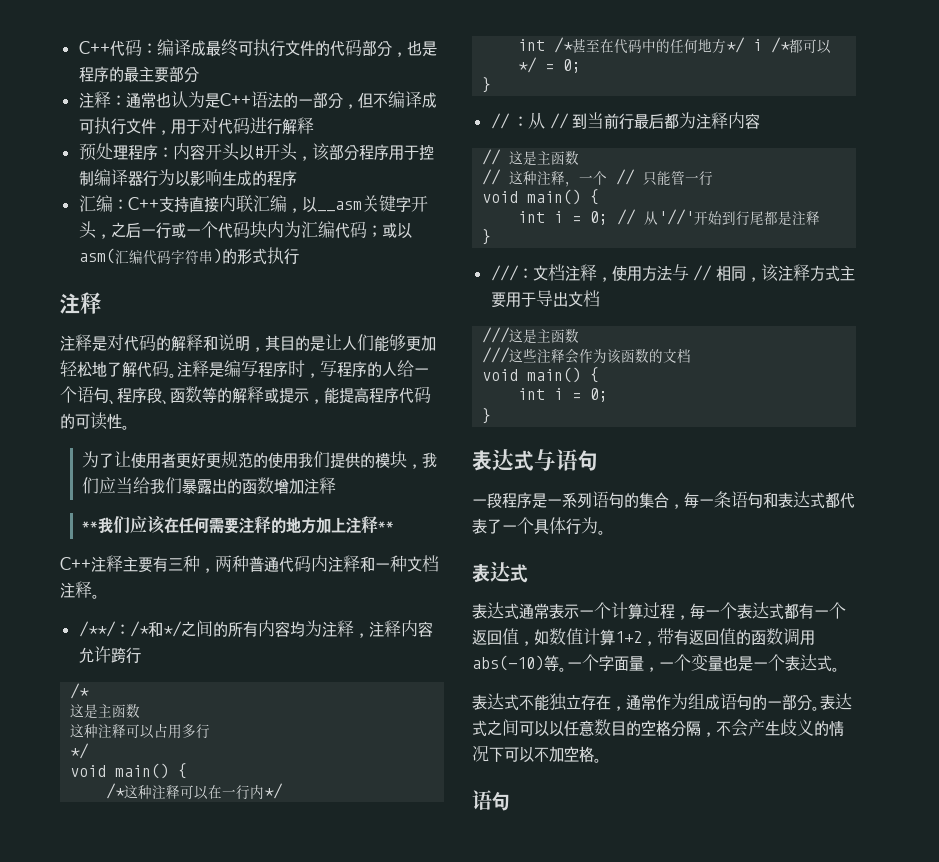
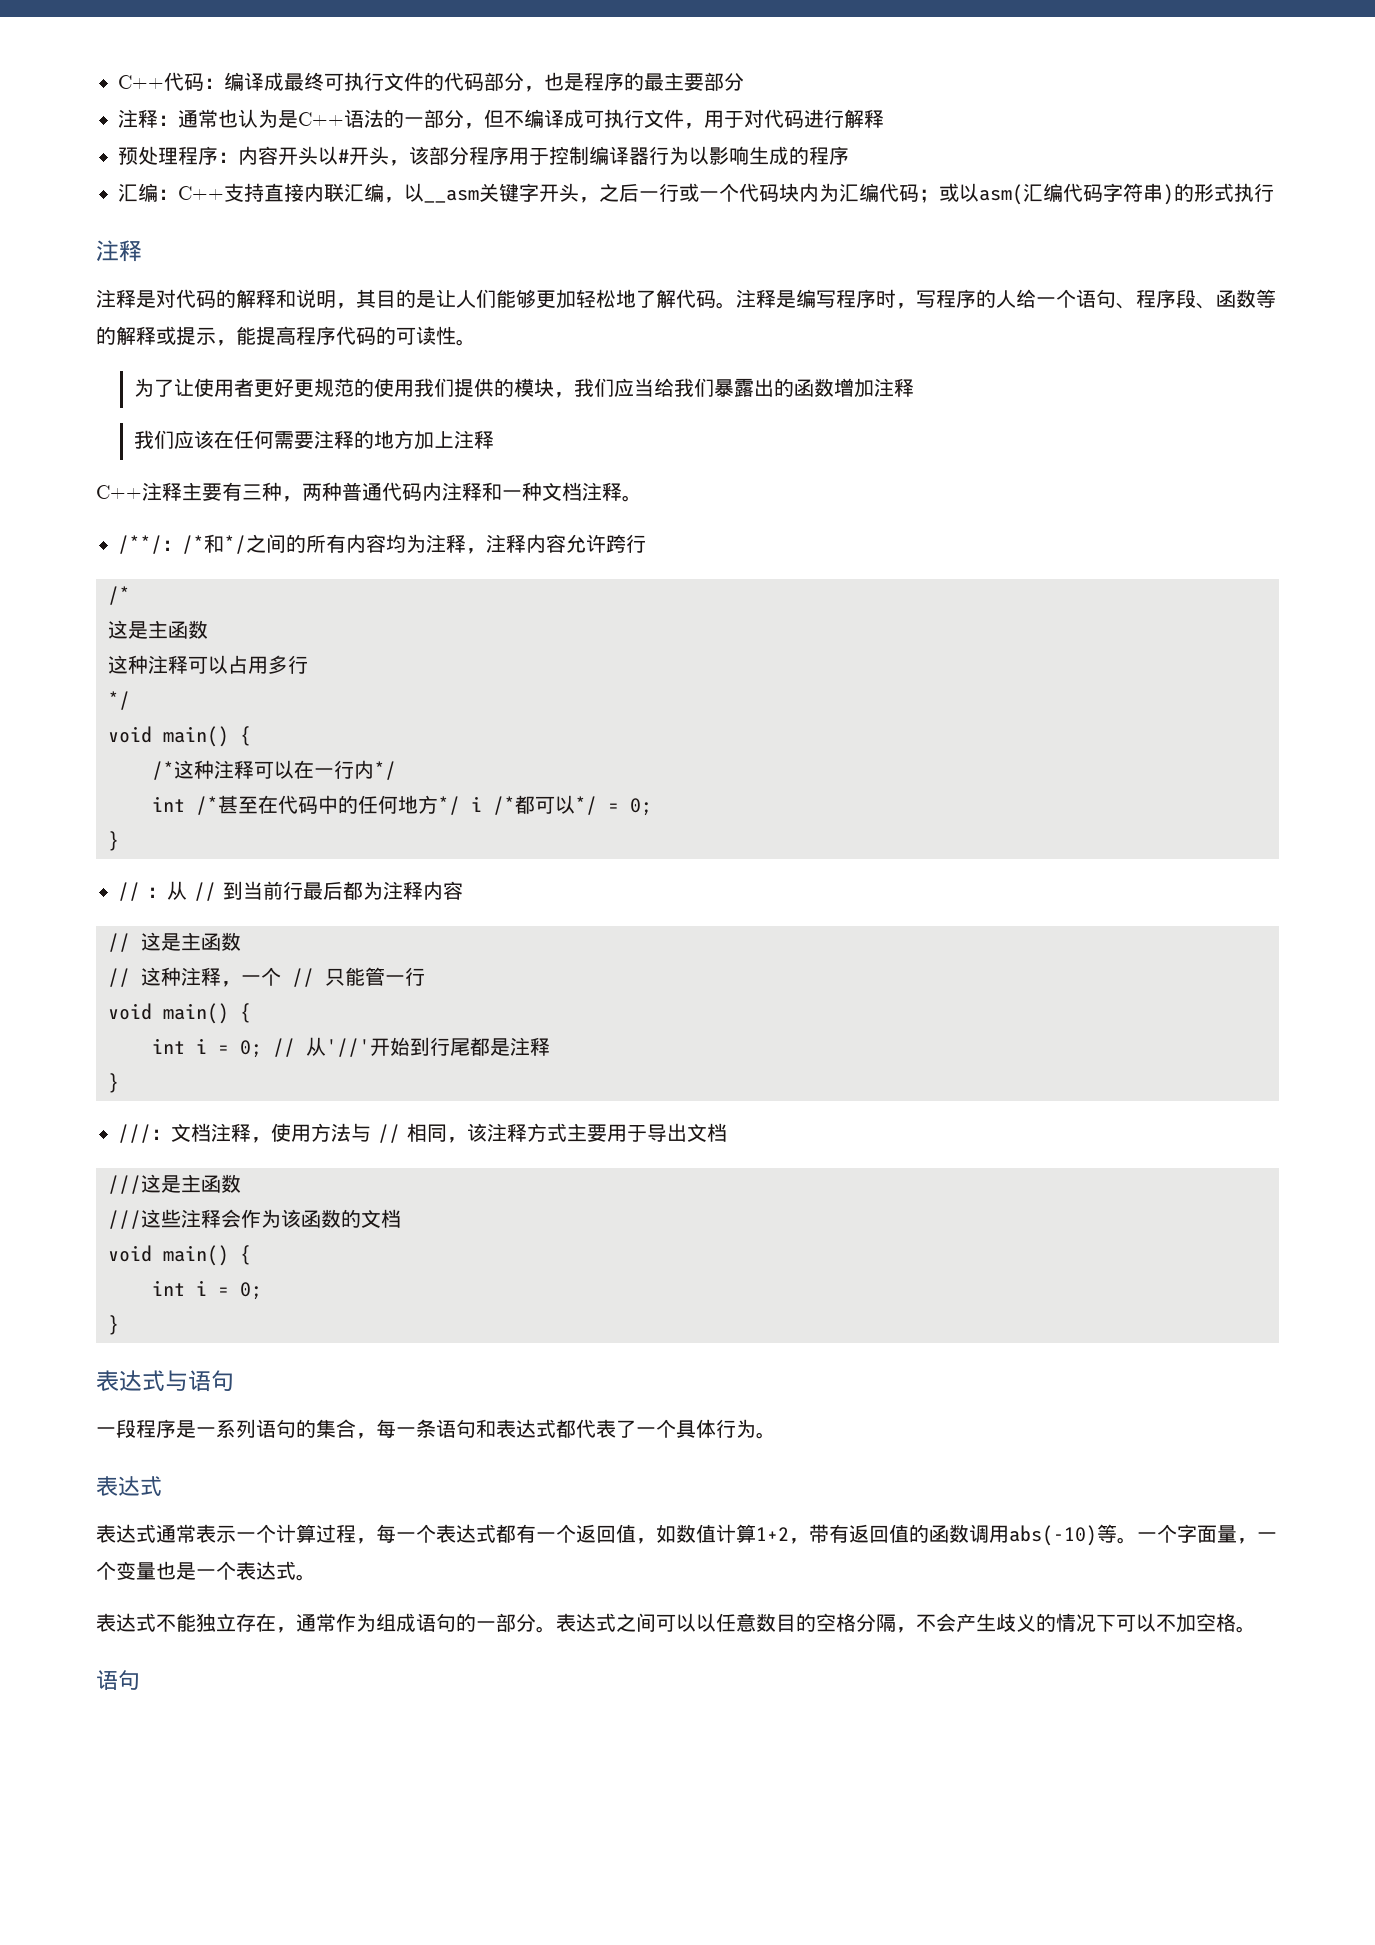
- **我们应该在任何需要注释的地方加上注释**
+ 我们应该在任何需要注释的地方加上注释

